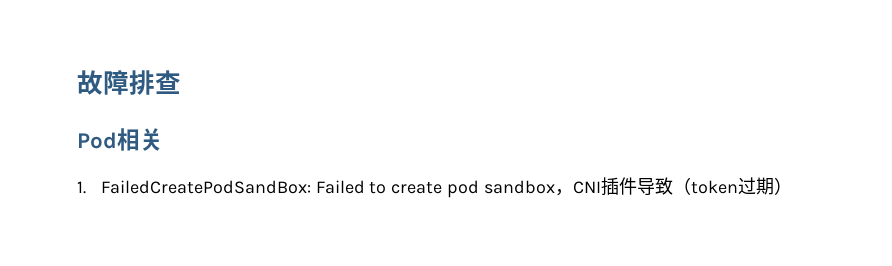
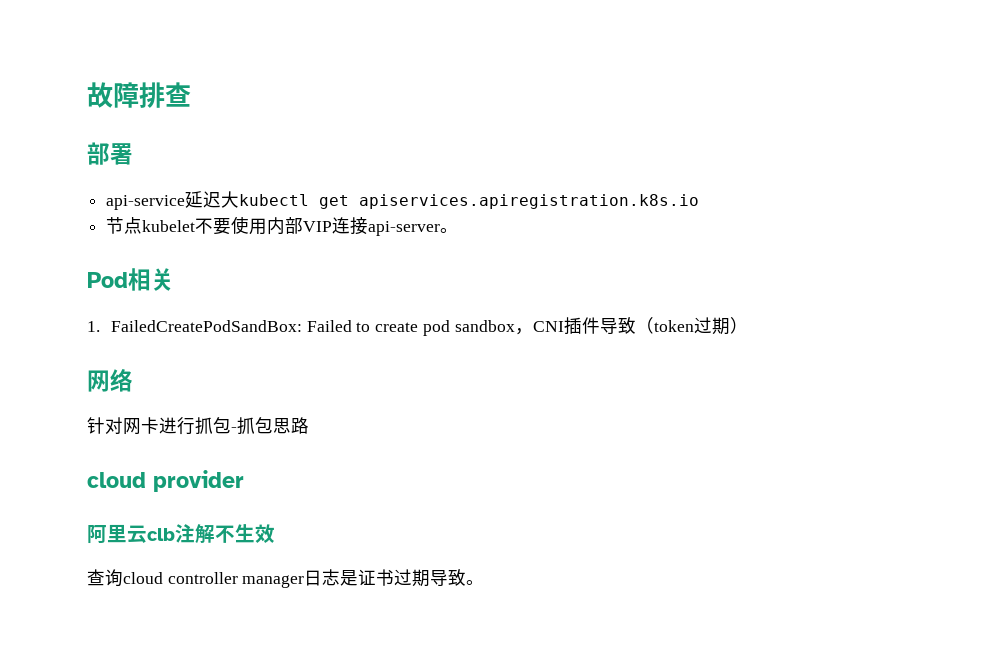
+ 部署
+ api-service延迟大kubectl get apiservices.apiregistration.k8s.io
+ 节点kubelet不要使用内部VIP连接api-server。
+ 网络
+ 针对网卡进行抓包-抓包思路
+ cloud provider
+ 阿里云clb注解不生效
+ 查询cloud controller manager日志是证书过期导致。

